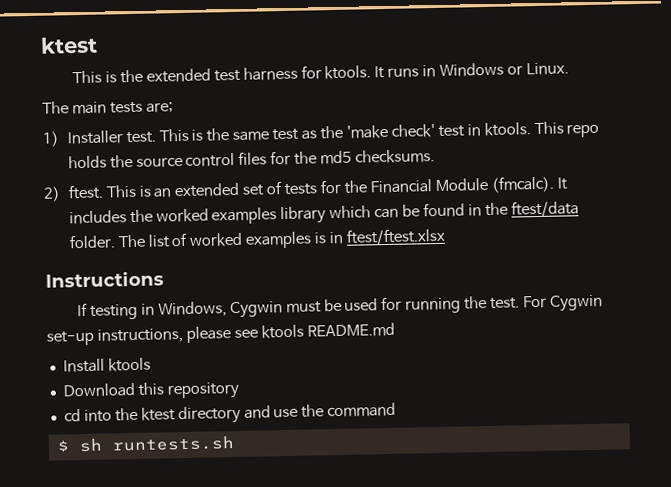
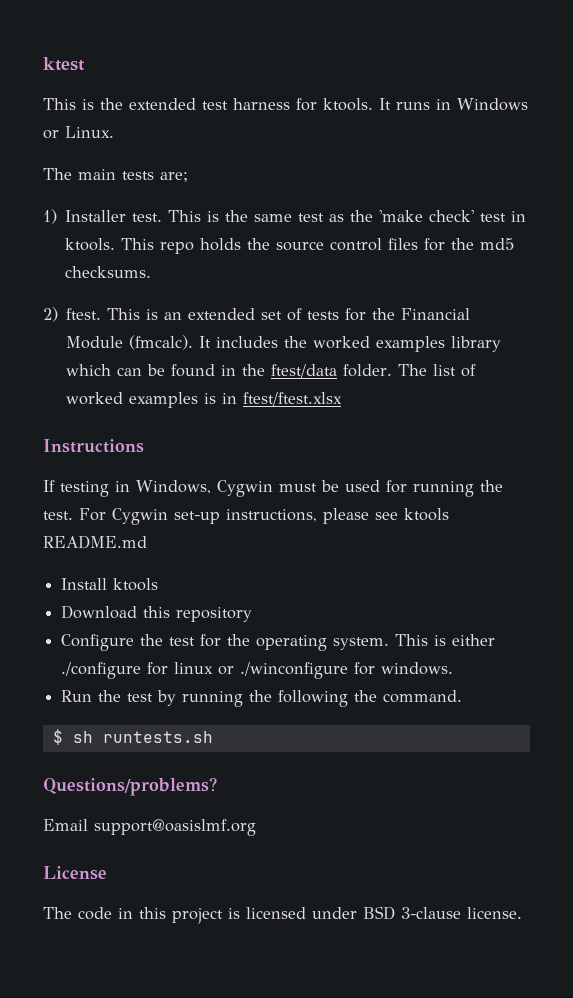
- cd into the ktest directory and use the command
+ Configure the test for the operating system. This is either ./configure for linux or ./winconfigure for windows.
+ Run the test by running the following the command.
  $ sh runtests.sh
+ Questions/problems?
+ Email support@oasislmf.org
+ License
+ The code in this project is licensed under BSD 3-clause license.

